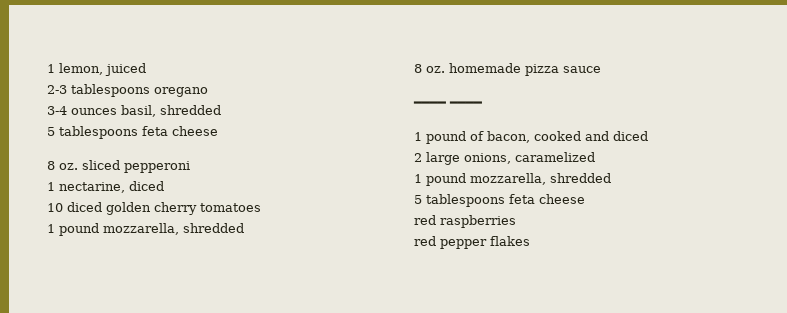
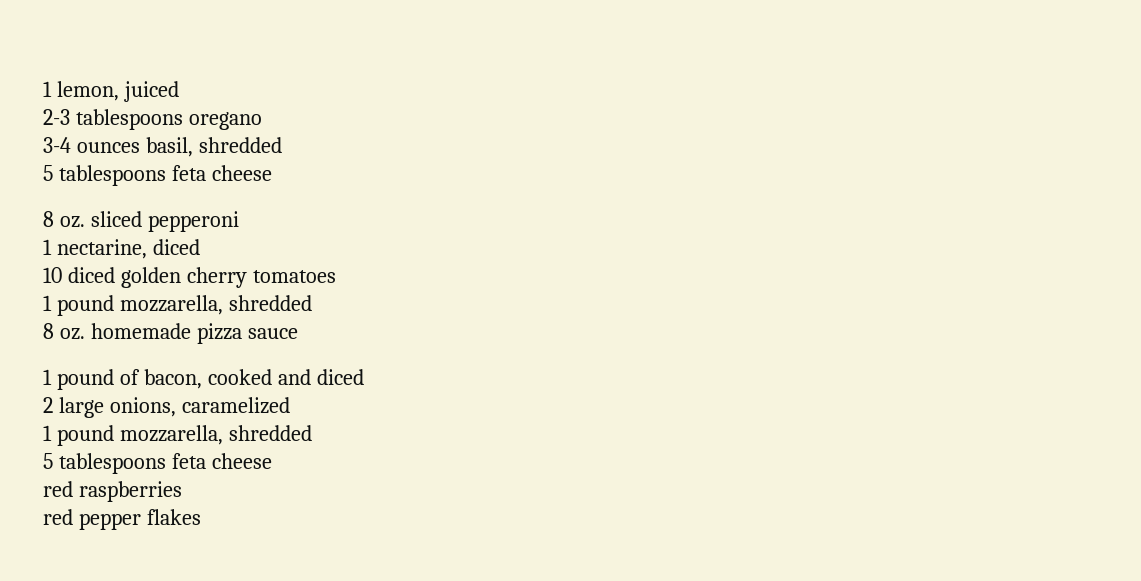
- ━━━━ ━━━━

